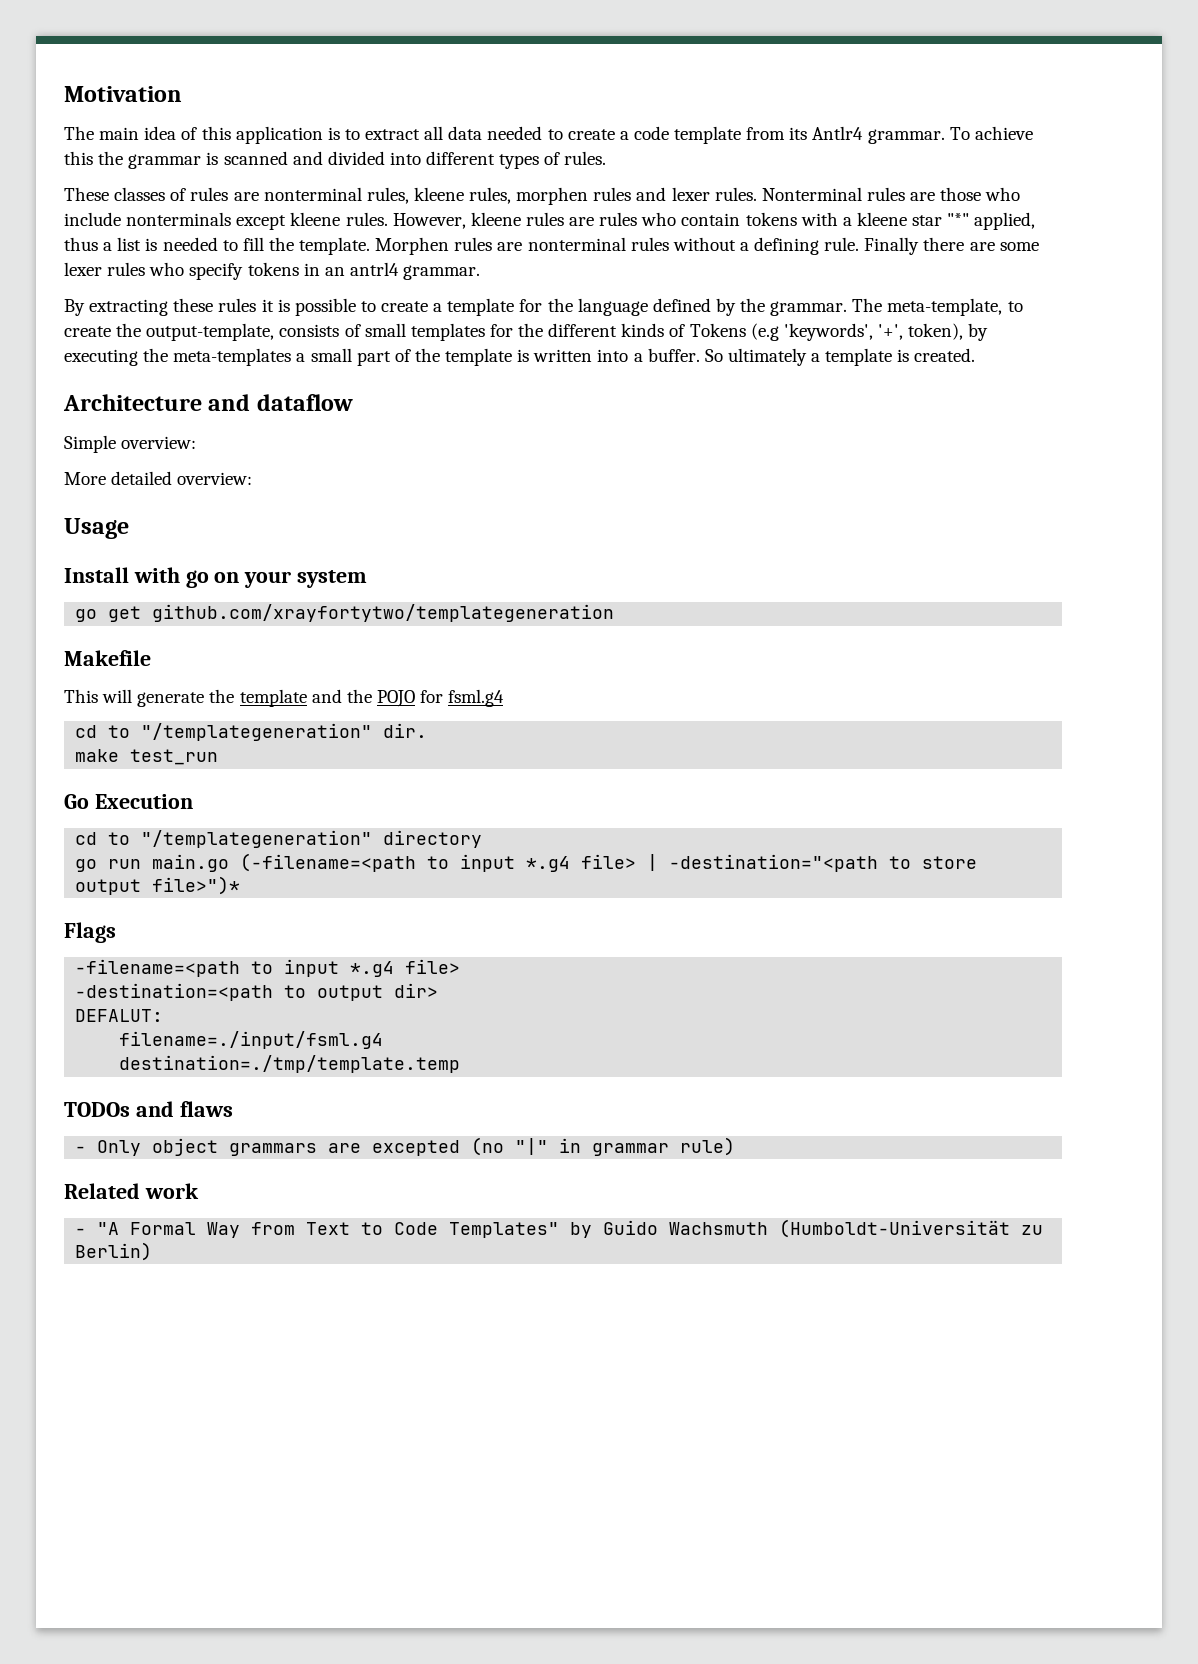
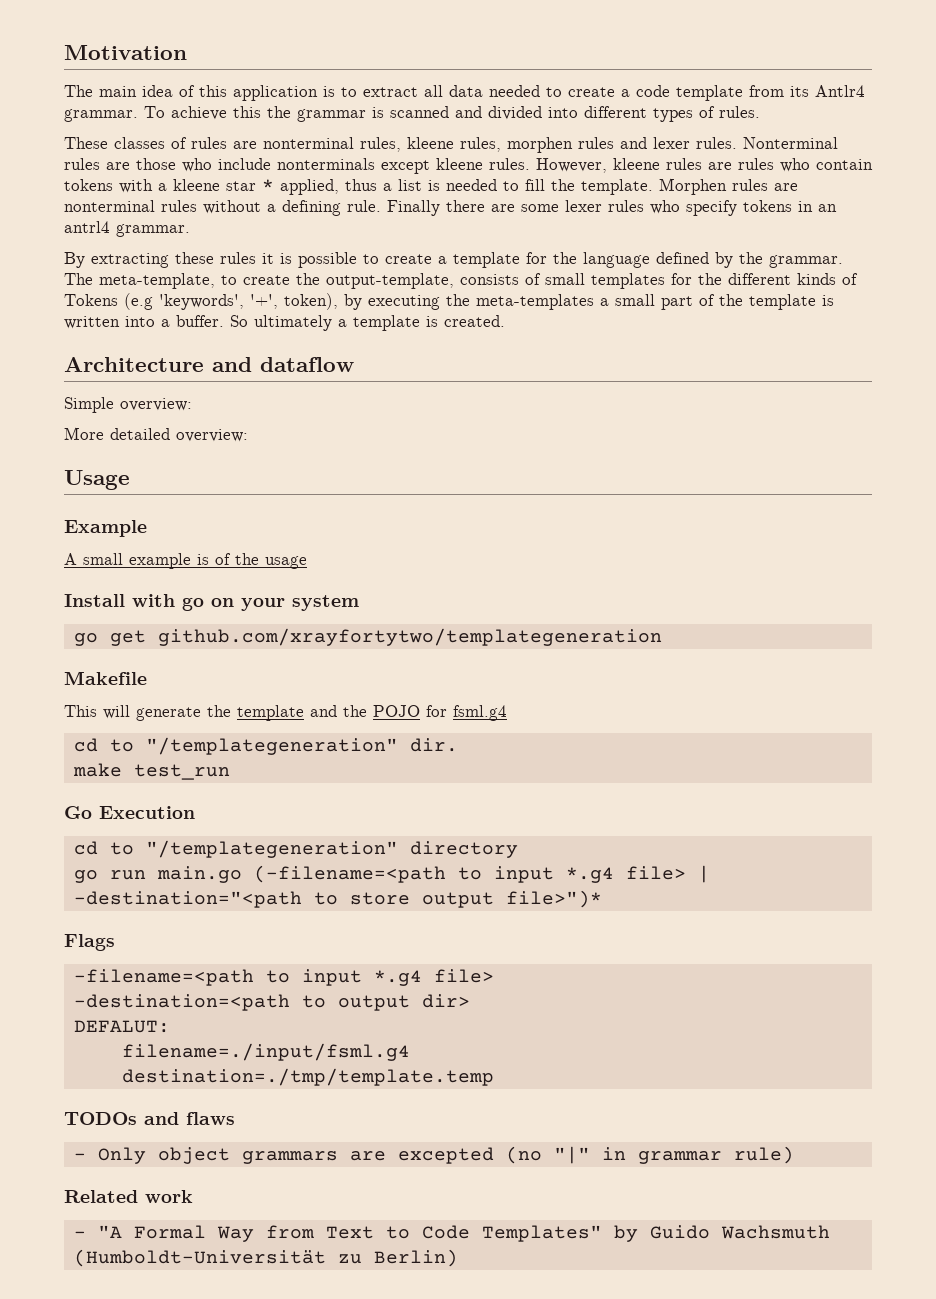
- However, kleene rules are rules who contain tokens with a kleene star "*" applied, thus a list is needed to fill the template.
+ However, kleene rules are rules who contain tokens with a kleene star * applied, thus a list is needed to fill the template.
+ Example
+ A small example is of the usage

